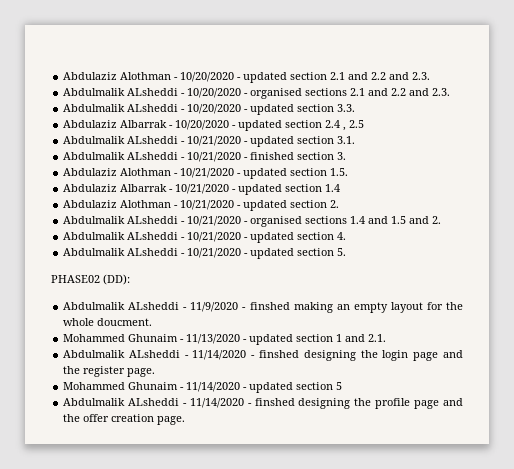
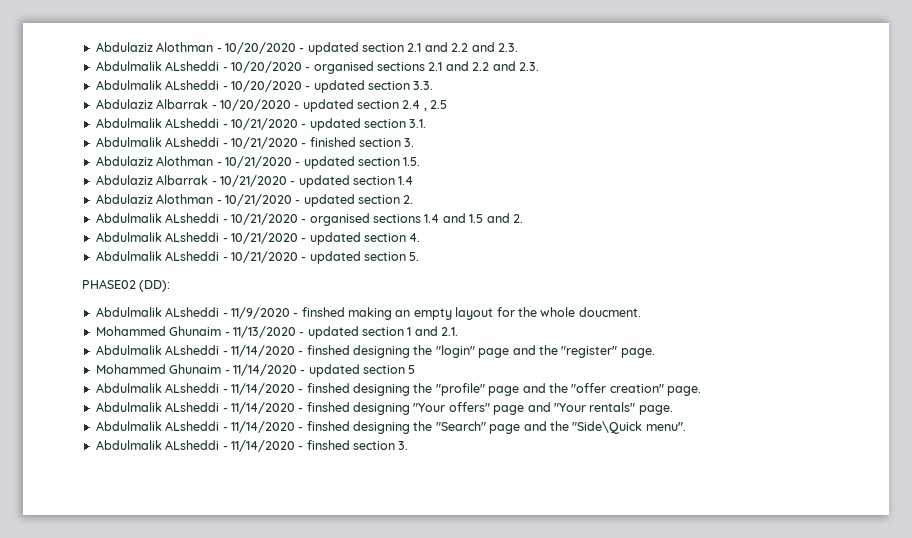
- Abdulmalik ALsheddi - 11/14/2020 - finshed designing the login page and the register page.
+ Abdulmalik ALsheddi - 11/14/2020 - finshed designing the "login" page and the "register" page.
- Abdulmalik ALsheddi - 11/14/2020 - finshed designing the profile page and the offer creation page.
+ Abdulmalik ALsheddi - 11/14/2020 - finshed designing the "profile" page and the "offer creation" page.
+ Abdulmalik ALsheddi - 11/14/2020 - finshed designing "Your offers" page and "Your rentals" page.
+ Abdulmalik ALsheddi - 11/14/2020 - finshed designing the "Search" page and the "Side\Quick menu".
+ Abdulmalik ALsheddi - 11/14/2020 - finshed section 3.

